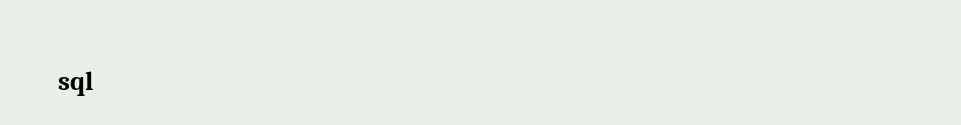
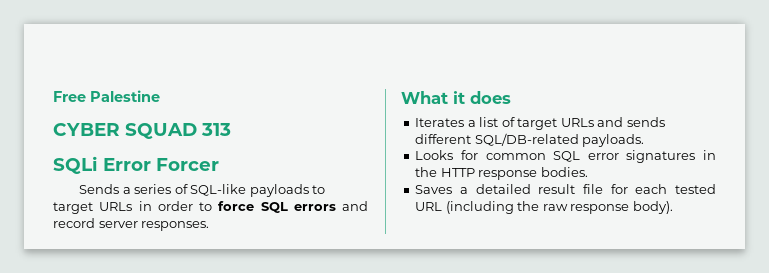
- sql
+ Free Palestine
+ CYBER SQUAD 313
+ SQLi Error Forcer
+ Sends a series of SQL-like payloads to target URLs in order to force SQL errors and record server responses.
+ What it does
+ Iterates a list of target URLs and sends different SQL/DB-related payloads.
+ Looks for common SQL error signatures in the HTTP response bodies.
+ Saves a detailed result file for each tested URL (including the raw response body).

